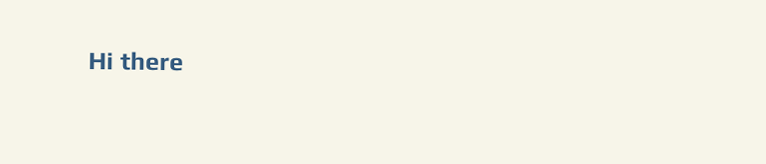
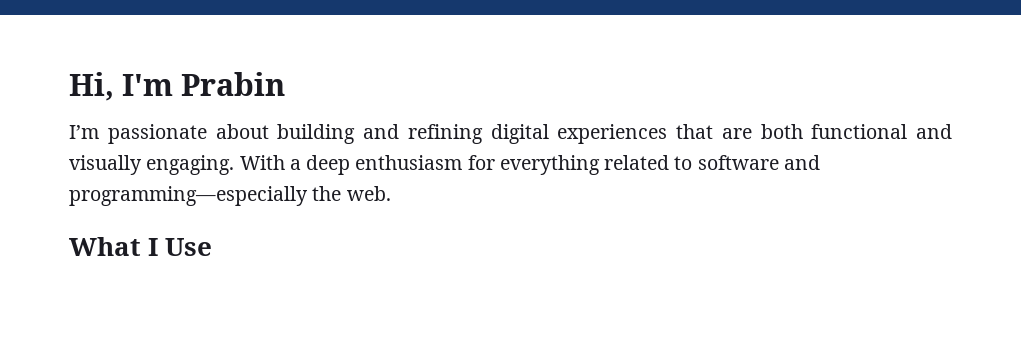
- Hi there
+ Hi, I'm Prabin
+ I’m passionate about building and refining digital experiences that are both functional and visually engaging. With a deep enthusiasm for everything related to software and programming—especially the web.
+ What I Use

